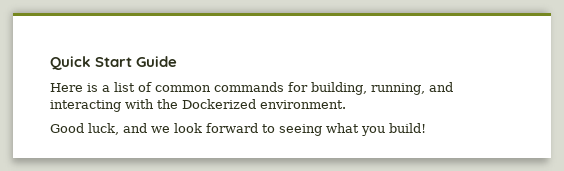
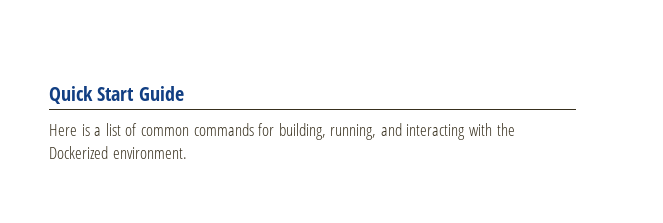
- Good luck, and we look forward to seeing what you build!

